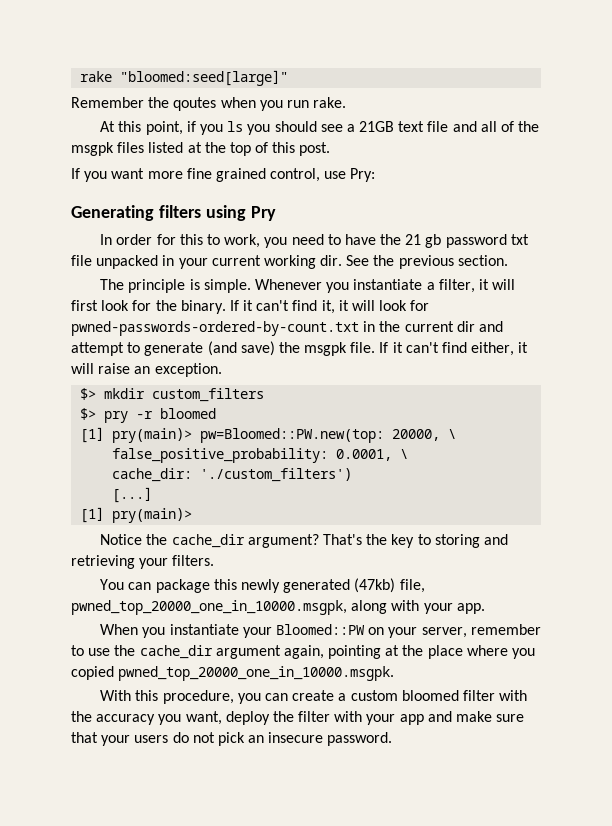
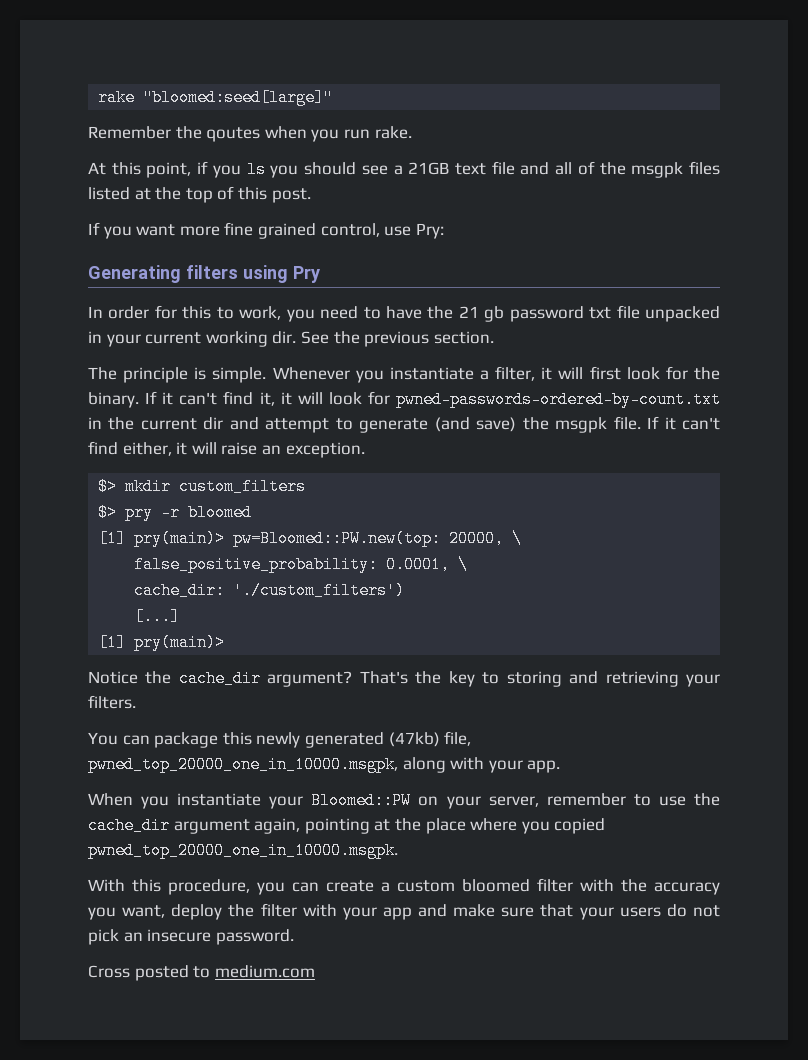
+ Cross posted to medium.com

